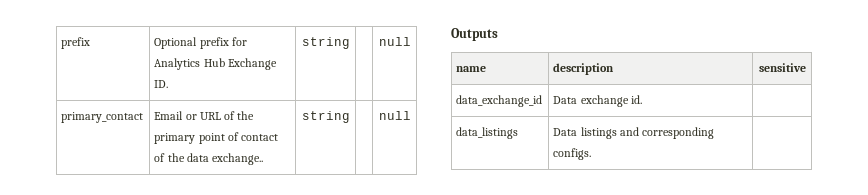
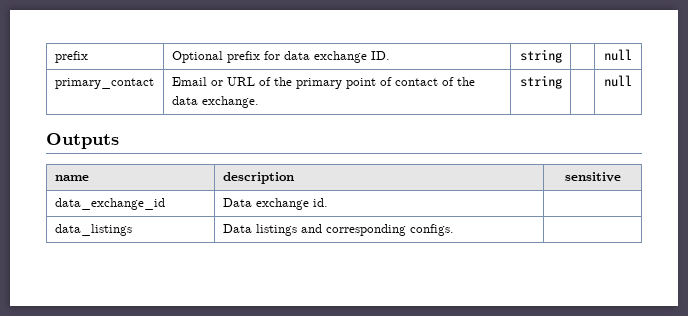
- prefix | Optional prefix for Analytics Hub Exchange ID. | string | | null
+ prefix | Optional prefix for data exchange ID. | string | | null
- primary_contact | Email or URL of the primary point of contact of the data exchange.. | string | | null
+ primary_contact | Email or URL of the primary point of contact of the data exchange. | string | | null

